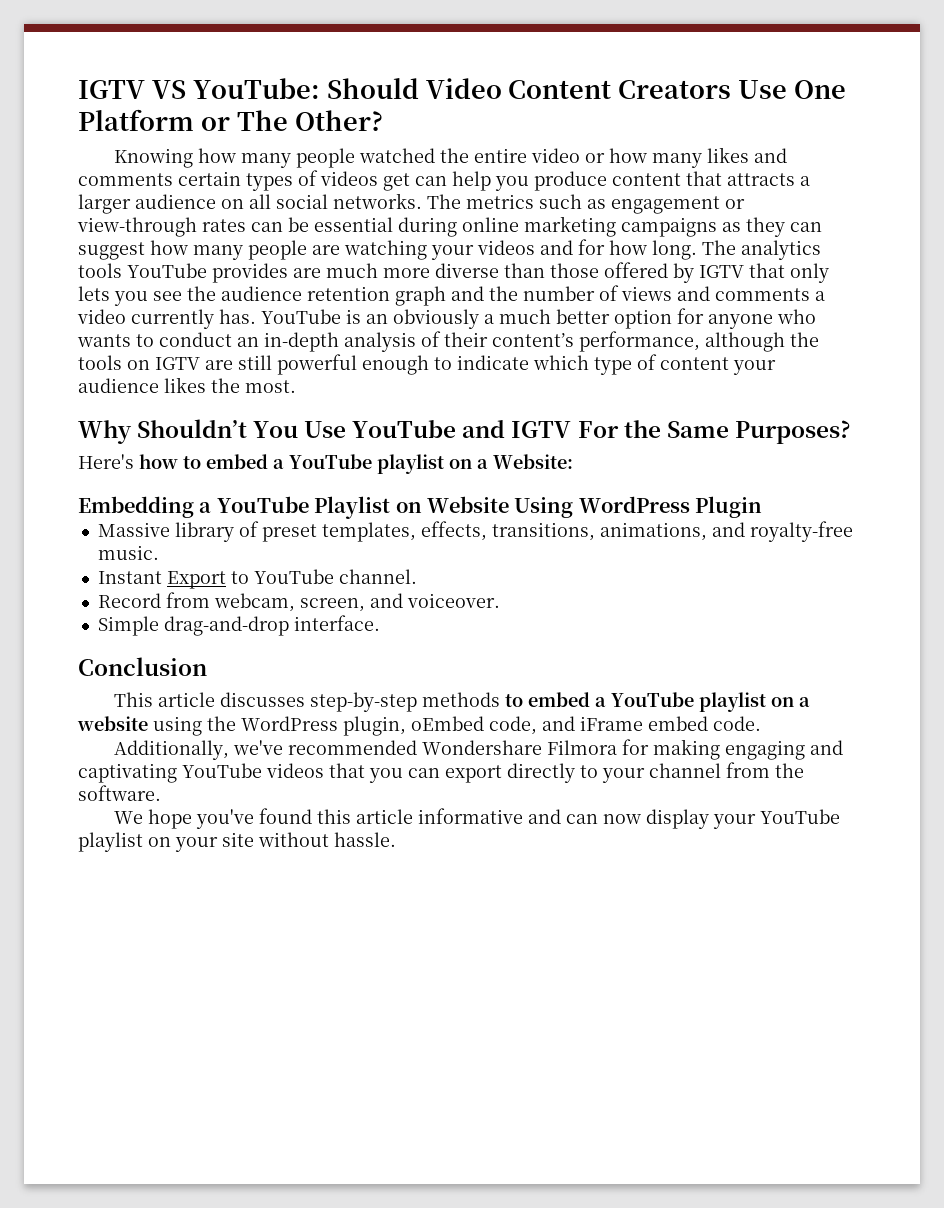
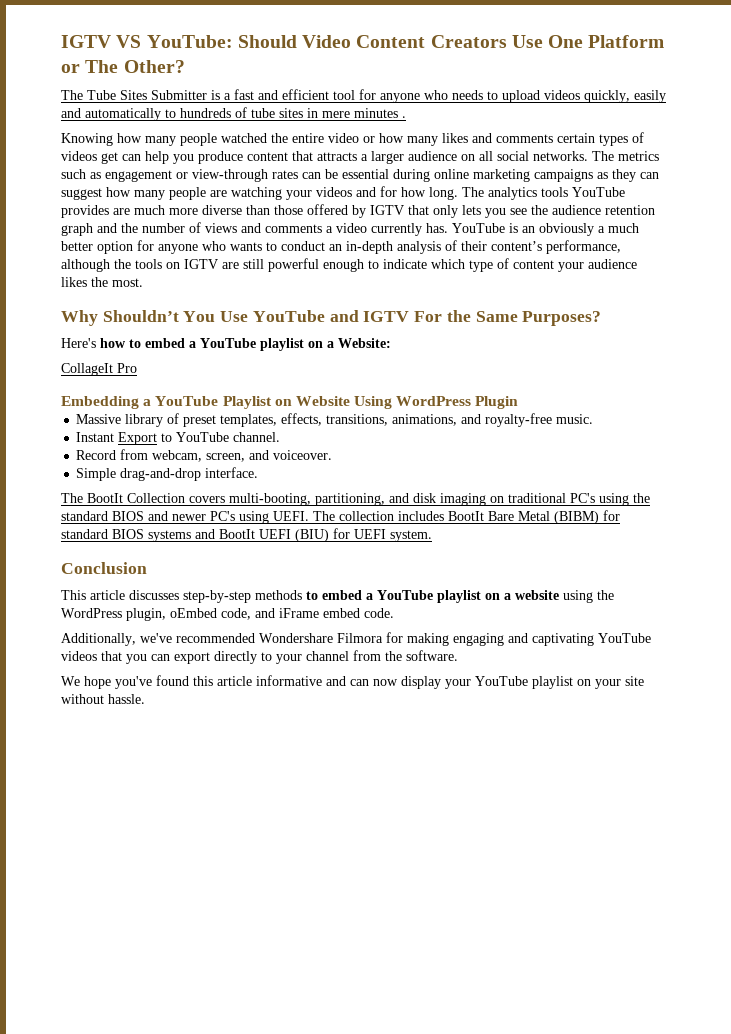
+ The Tube Sites Submitter is a fast and efficient tool for anyone who needs to upload videos quickly, easily and automatically to hundreds of tube sites in mere minutes .
+ CollageIt Pro
+ The BootIt Collection covers multi-booting, partitioning, and disk imaging on traditional PC's using the standard BIOS and newer PC's using UEFI. The collection includes BootIt Bare Metal (BIBM) for standard BIOS systems and BootIt UEFI (BIU) for UEFI system.

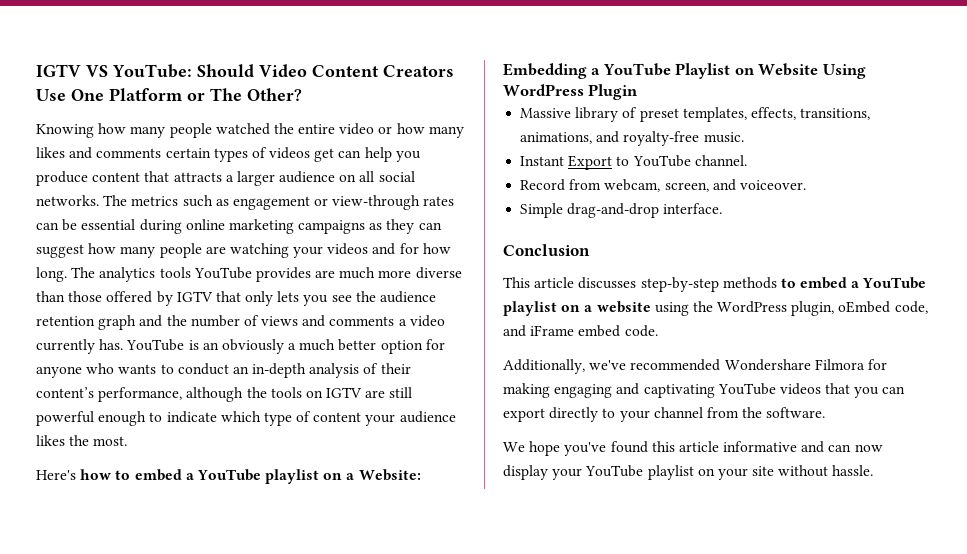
- The Tube Sites Submitter is a fast and efficient tool for anyone who needs to upload videos quickly, easily and automatically to hundreds of tube sites in mere minutes .
- Why Shouldn’t You Use YouTube and IGTV For the Same Purposes?
- CollageIt Pro
- The BootIt Collection covers multi-booting, partitioning, and disk imaging on traditional PC's using the standard BIOS and newer PC's using UEFI. The collection includes BootIt Bare Metal (BIBM) for standard BIOS systems and BootIt UEFI (BIU) for UEFI system.

